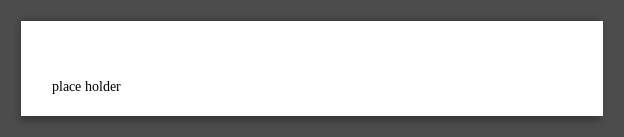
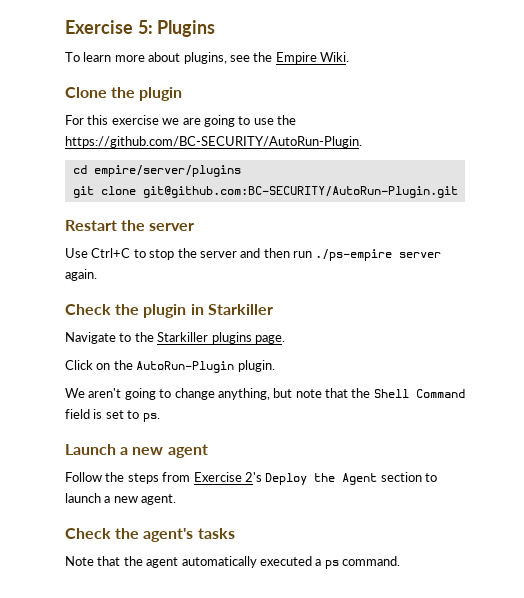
- place holder
+ Exercise 5: Plugins
+ To learn more about plugins, see the Empire Wiki.
+ Clone the plugin
+ For this exercise we are going to use the https://github.com/BC-SECURITY/AutoRun-Plugin.
+ cd empire/server/plugins
+ git clone git@github.com:BC-SECURITY/AutoRun-Plugin.git
+ Restart the server
+ Use Ctrl+C to stop the server and then run ./ps-empire server again.
+ Check the plugin in Starkiller
+ Navigate to the Starkiller plugins page.
+ Click on the AutoRun-Plugin plugin.
+ We aren't going to change anything, but note that the Shell Command field is set to ps.
+ Launch a new agent
+ Follow the steps from Exercise 2's Deploy the Agent section to launch a new agent.
+ Check the agent's tasks
+ Note that the agent automatically executed a ps command.

